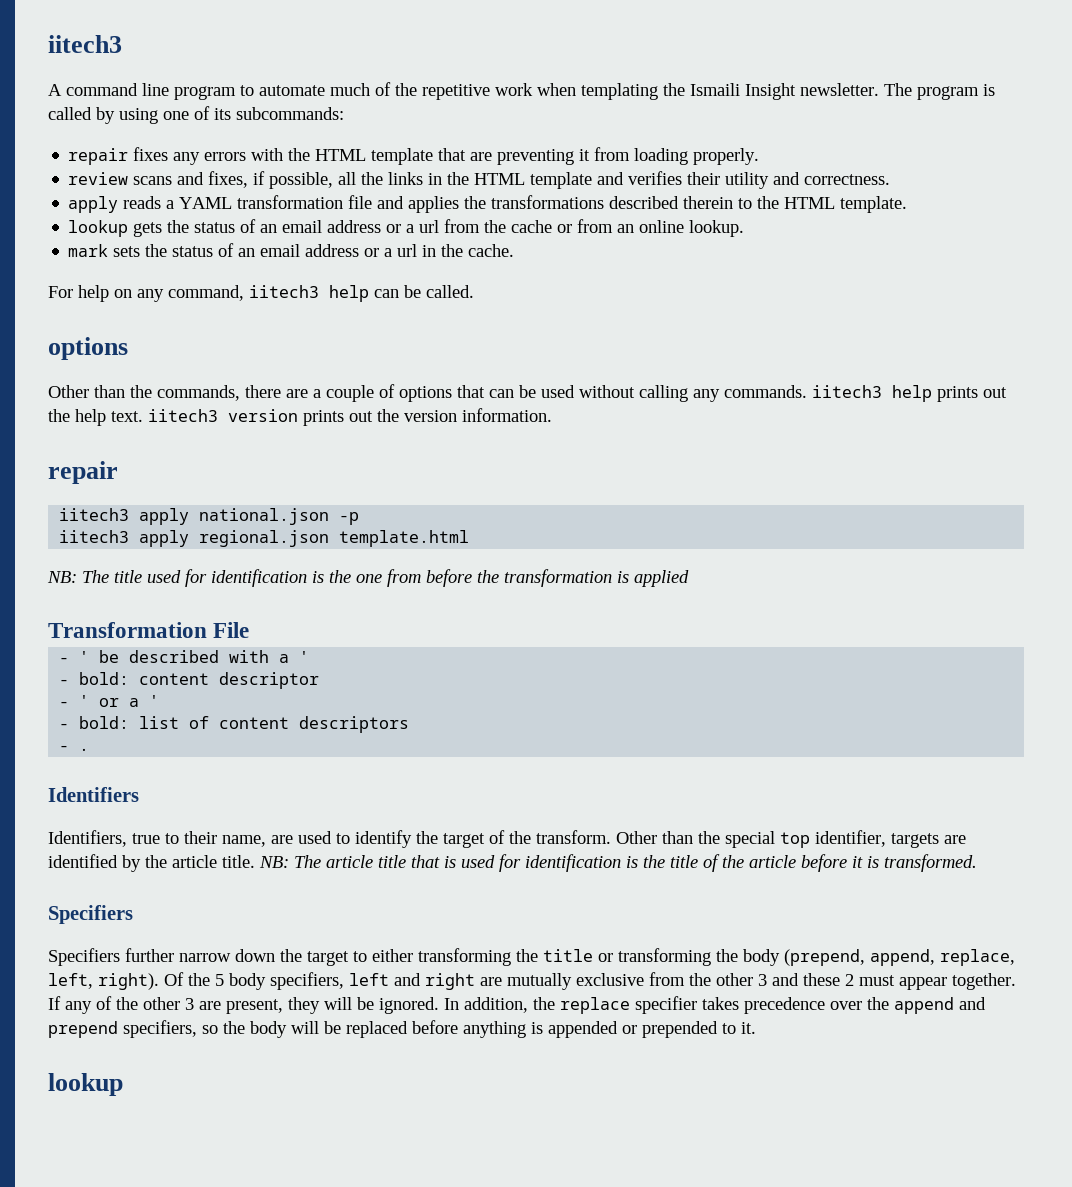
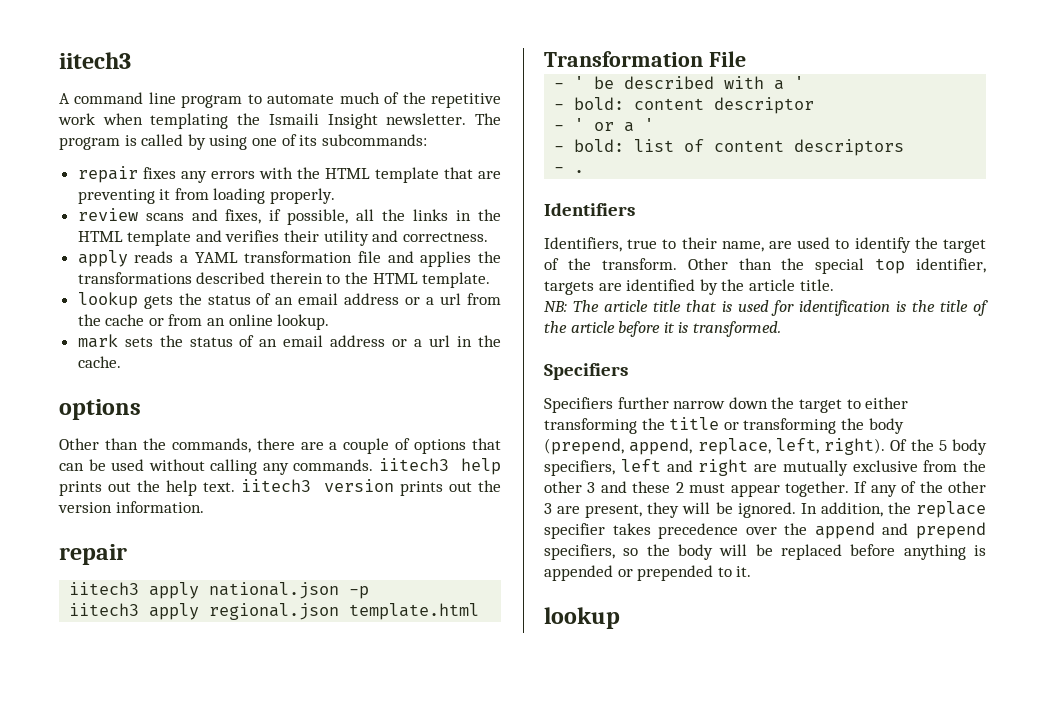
- For help on any command, iitech3 help can be called.
- NB: The title used for identification is the one from before the transformation is applied
- Other than the special top identifier, targets are identified by the article title. NB: The article title that is used for identification is the title of the article before it is transformed.
+ Other than the special top identifier, targets are identified by the article title.
+ NB: The article title that is used for identification is the title of the article before it is transformed.

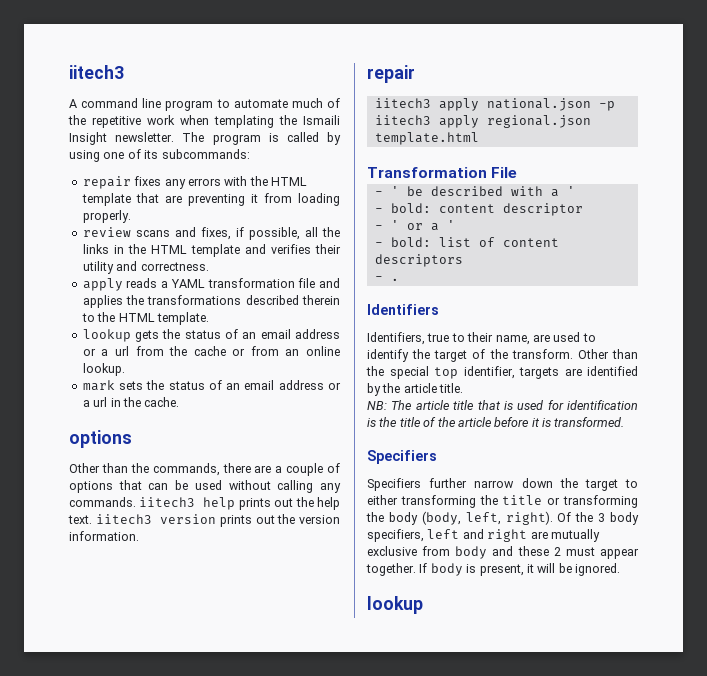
- Specifiers further narrow down the target to either transforming the title or transforming the body (prepend, append, replace, left, right).
+ Specifiers further narrow down the target to either transforming the title or transforming the body (body, left, right).
- Of the 5 body specifiers, left and right are mutually exclusive from the other 3 and these 2 must appear together.
+ Of the 3 body specifiers, left and right are mutually exclusive from body and these 2 must appear together.
- If any of the other 3 are present, they will be ignored. In addition, the replace specifier takes precedence over the append and prepend specifiers, so the body will be replaced before anything is appended or prepended to it.
+ If body is present, it will be ignored.

